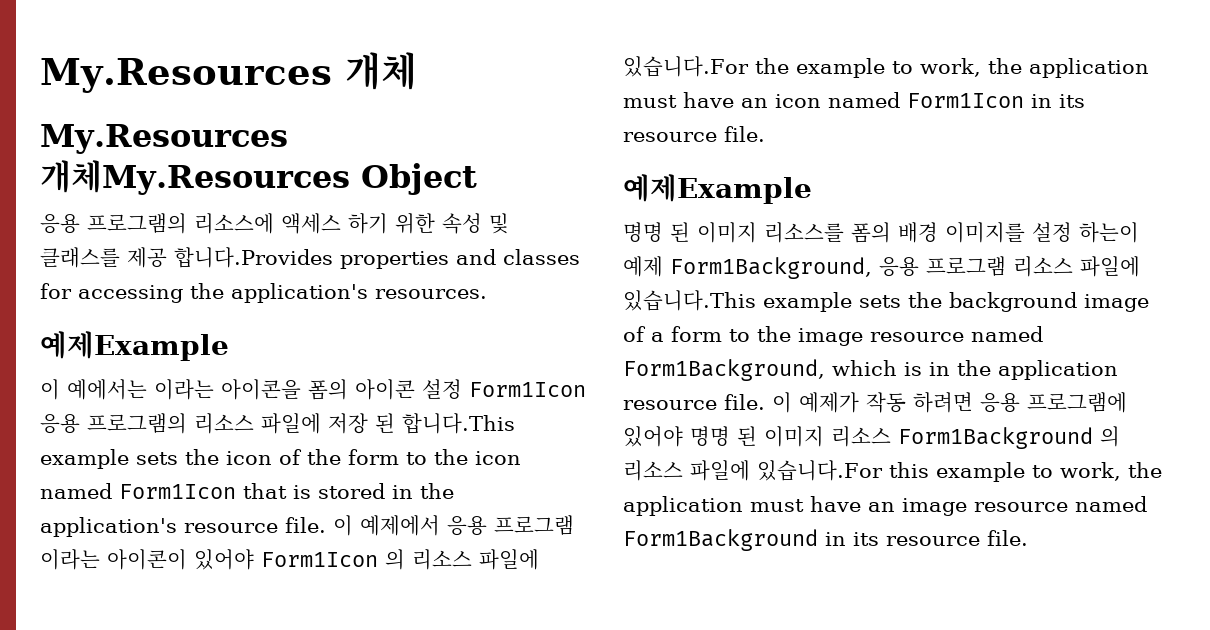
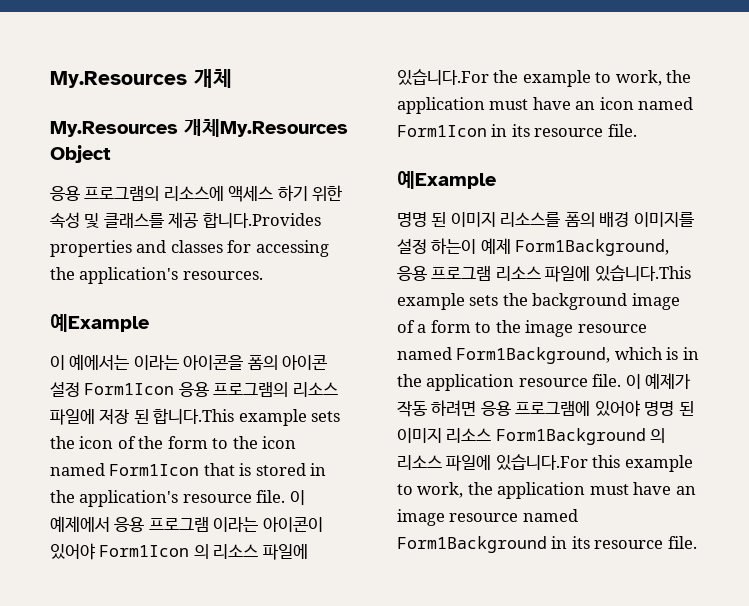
  응용 프로그램의 리소스에 액세스 하기 위한 속성 및 클래스를 제공 합니다.Provides properties and classes for accessing the application's resources.
- 예제Example
+ 예Example
  이 예제에서 응용 프로그램 이라는 아이콘이 있어야 Form1Icon 의 리소스 파일에 있습니다.For the example to work, the application must have an icon named Form1Icon in its resource file.
- 예제Example
+ 예Example

